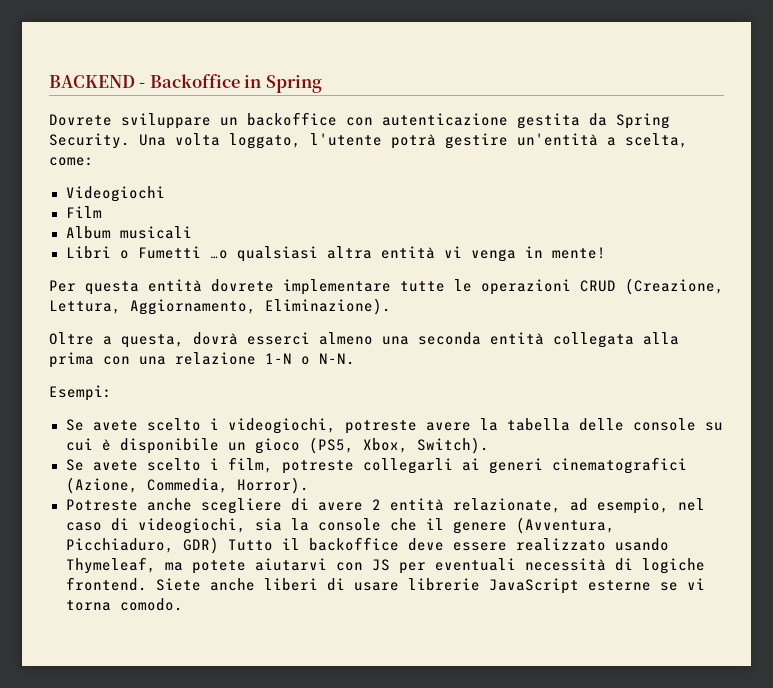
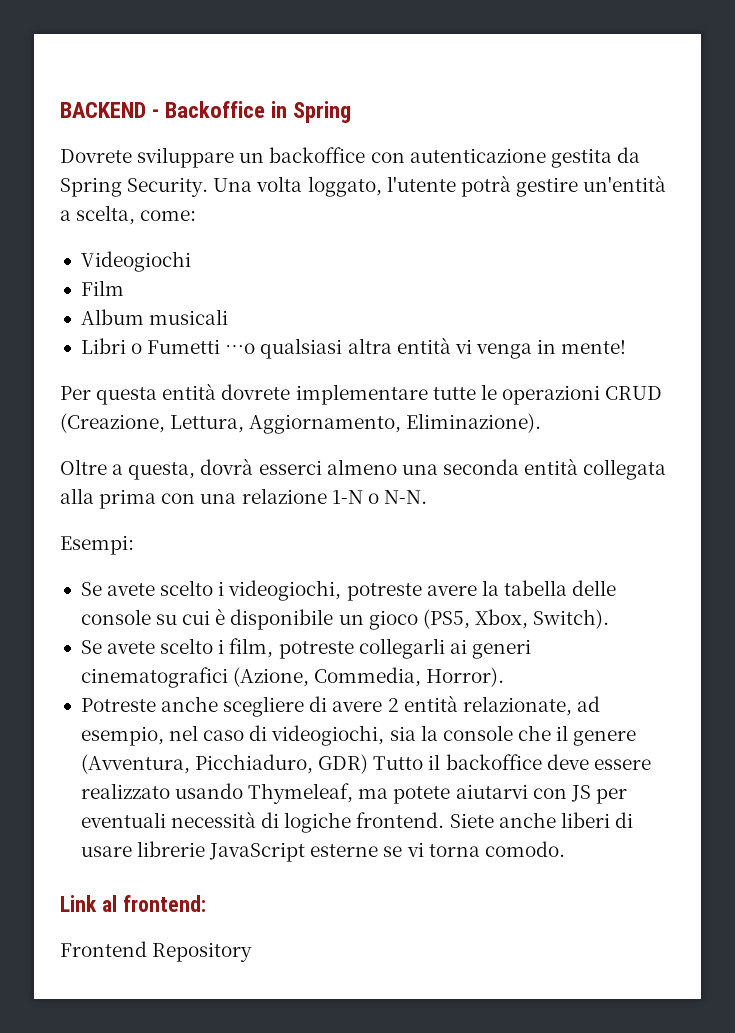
+ Link al frontend:
+ Frontend Repository

